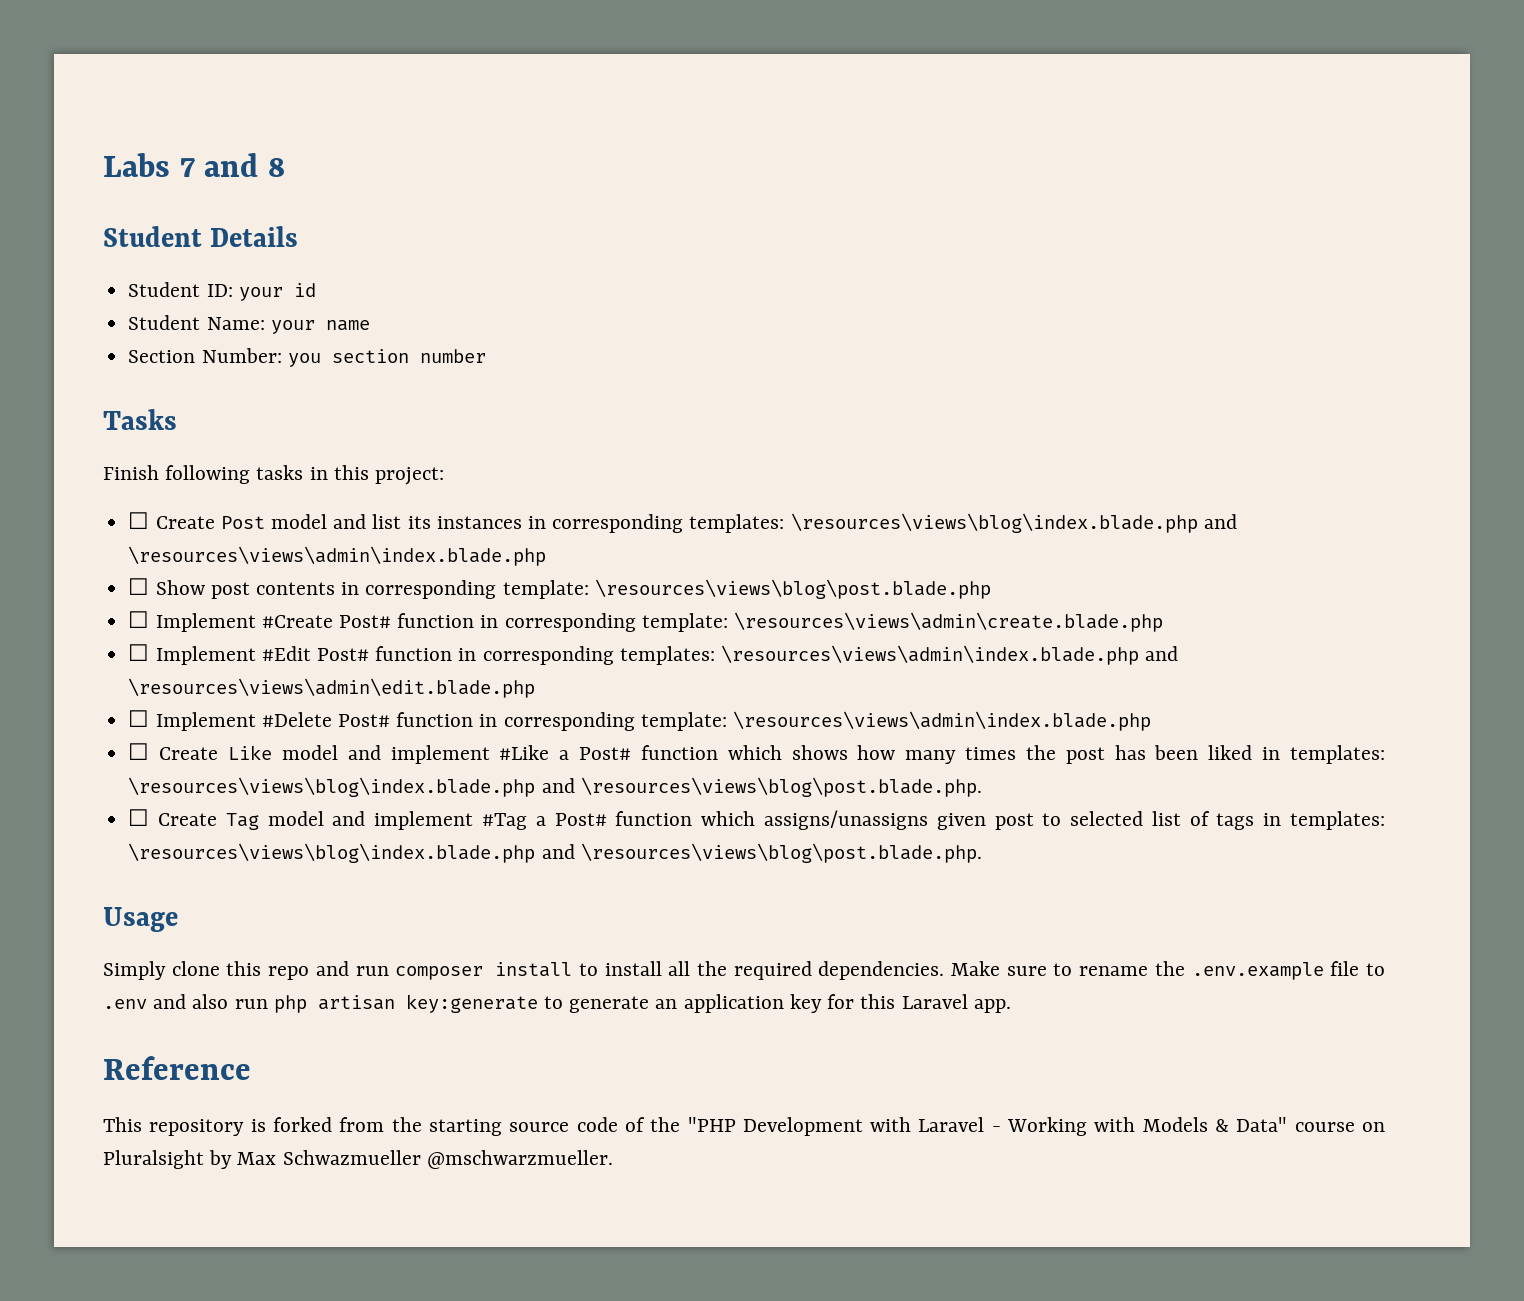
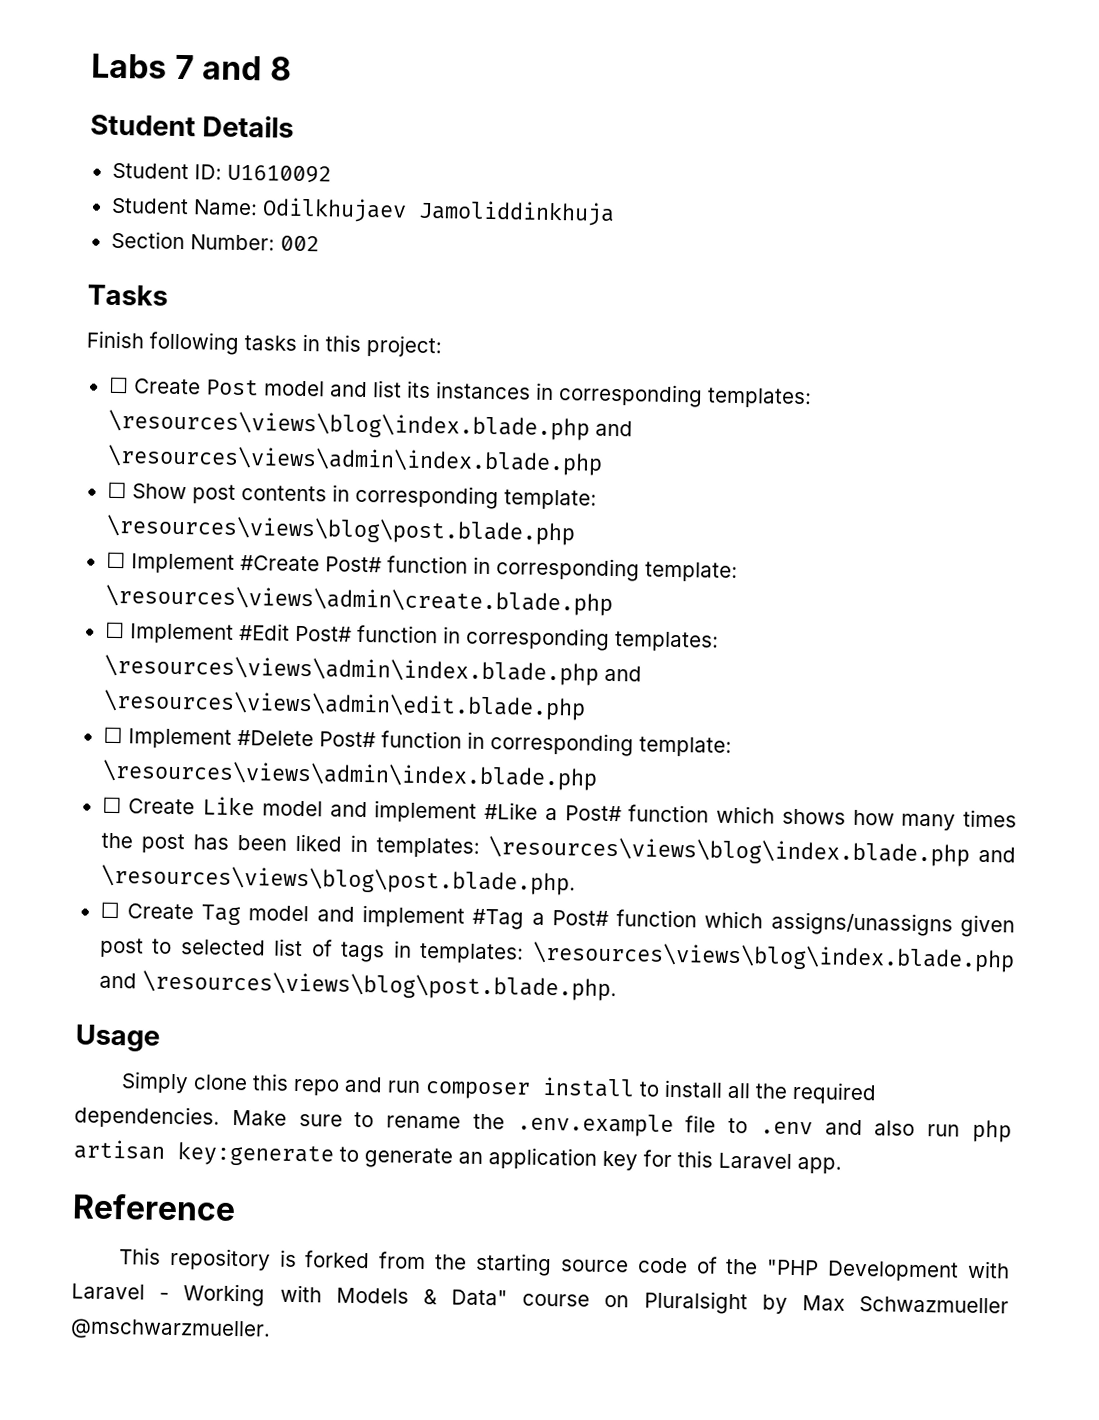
- Student ID: your id
+ Student ID: U1610092
- Student Name: your name
+ Student Name: Odilkhujaev Jamoliddinkhuja
- Section Number: you section number
+ Section Number: 002

